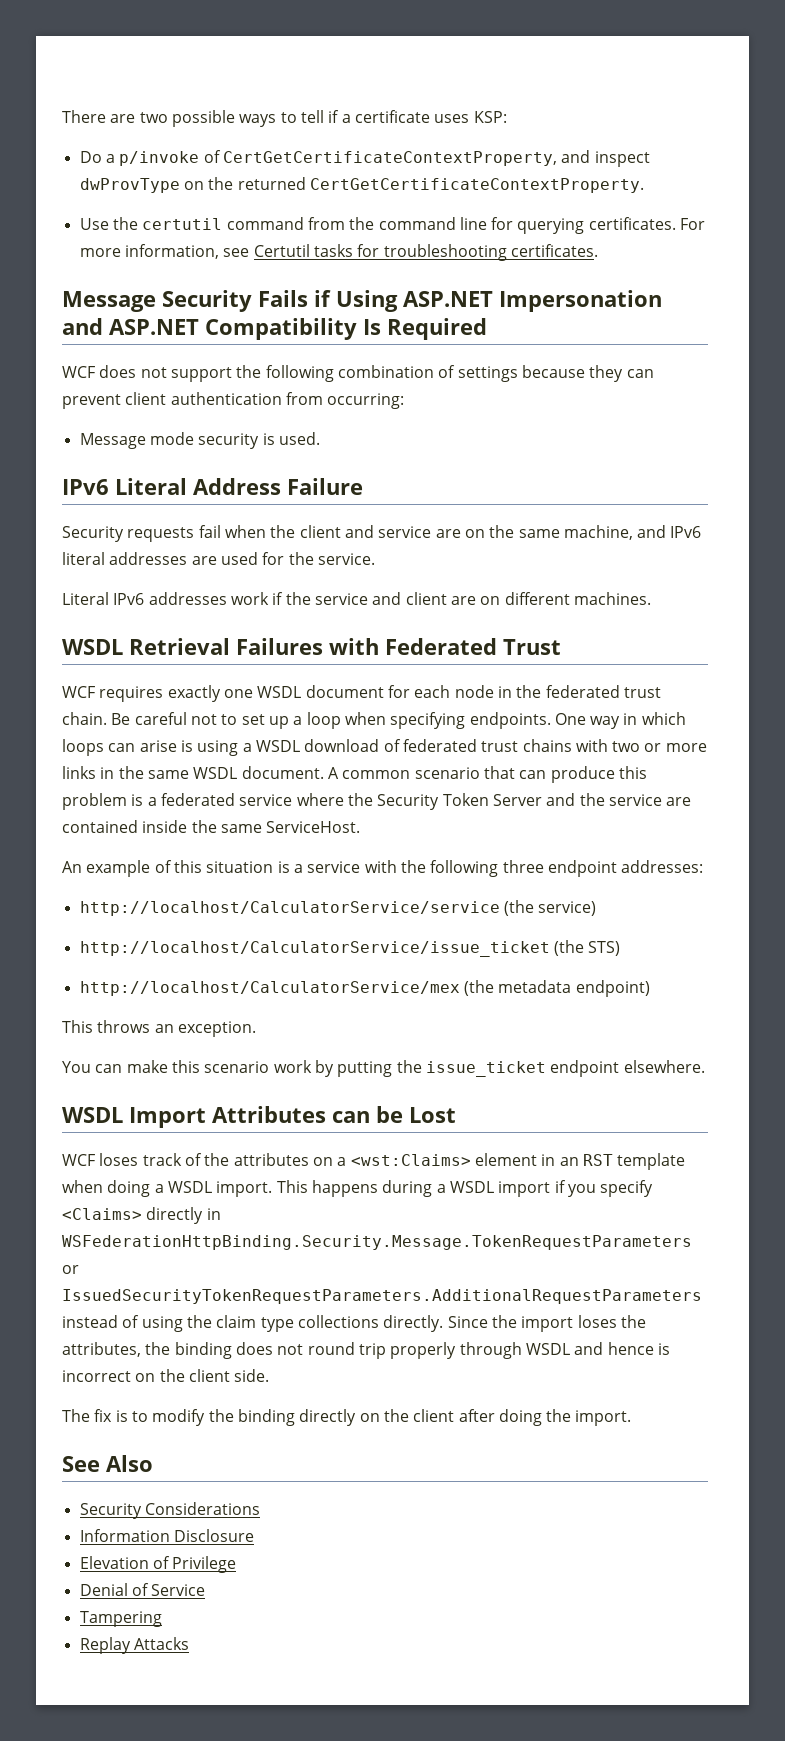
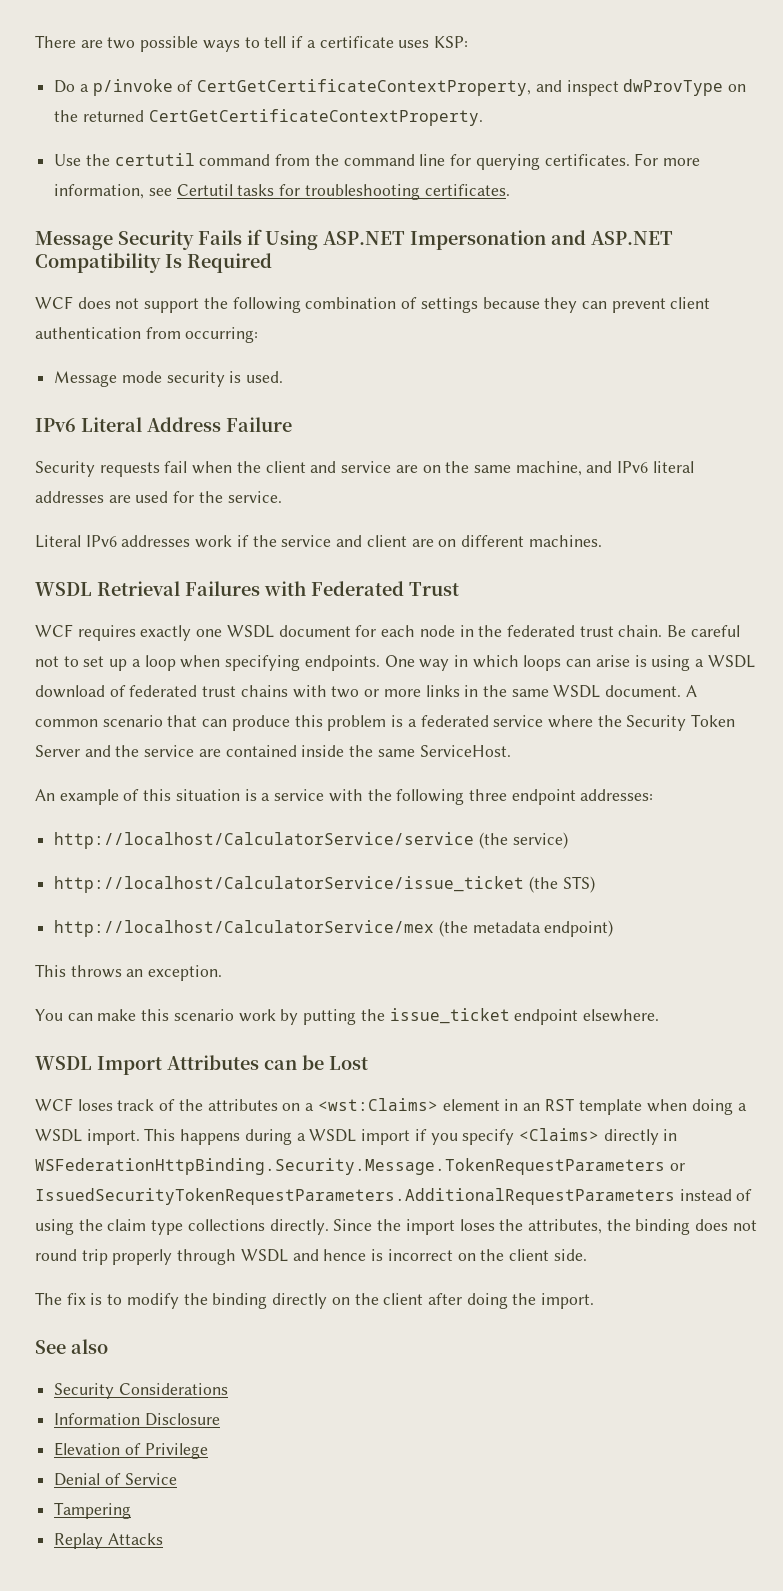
- See Also
+ See also

